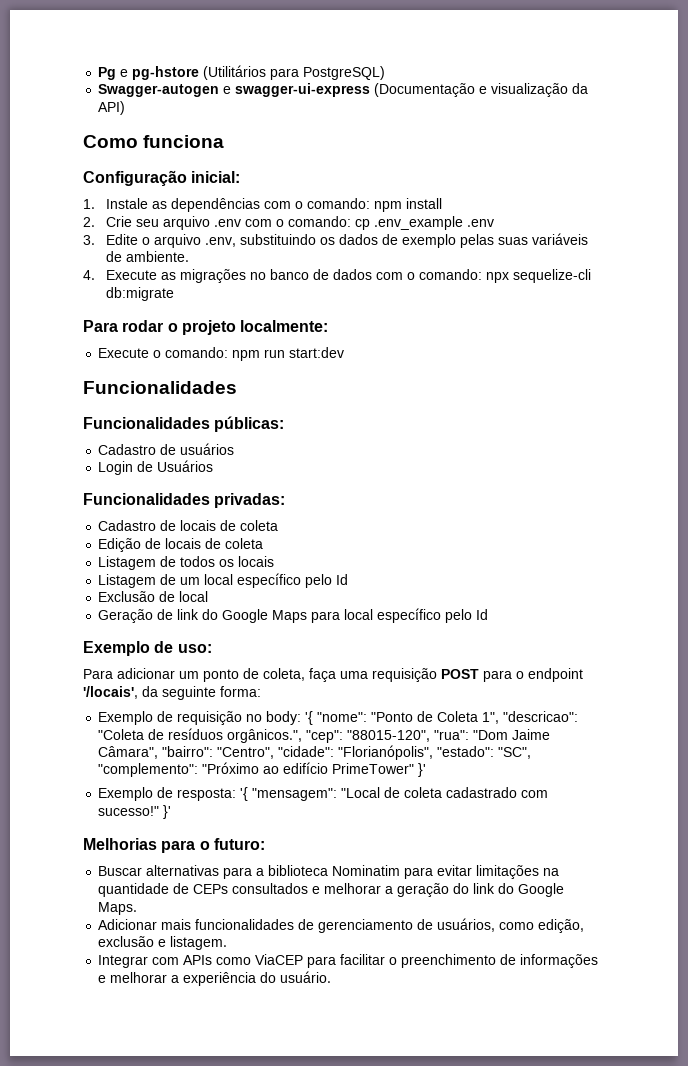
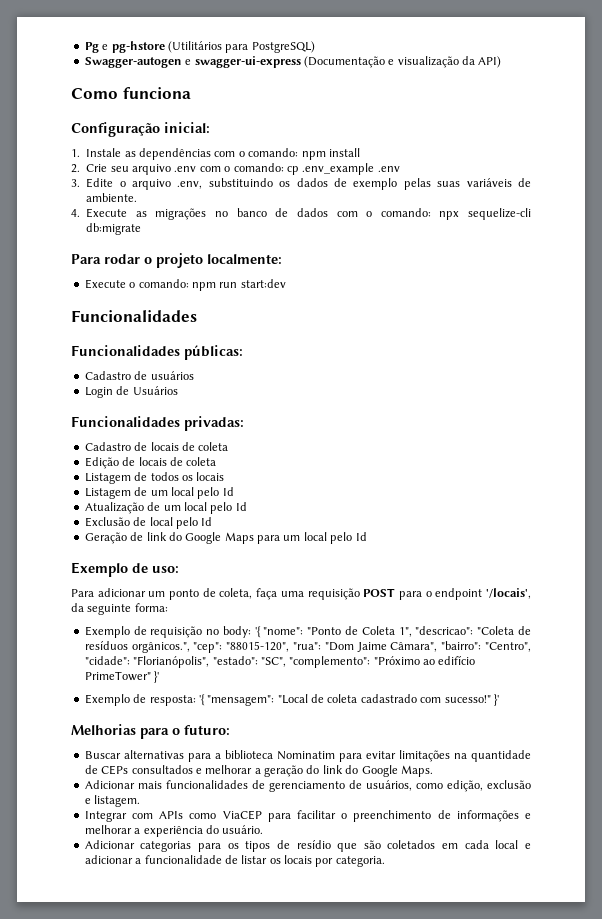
- Listagem de um local específico pelo Id
+ Listagem de um local pelo Id
+ Atualização de um local pelo Id
- Exclusão de local
+ Exclusão de local pelo Id
- Geração de link do Google Maps para local específico pelo Id
+ Geração de link do Google Maps para um local pelo Id
+ Adicionar categorias para os tipos de resídio que são coletados em cada local e adicionar a funcionalidade de listar os locais por categoria.

